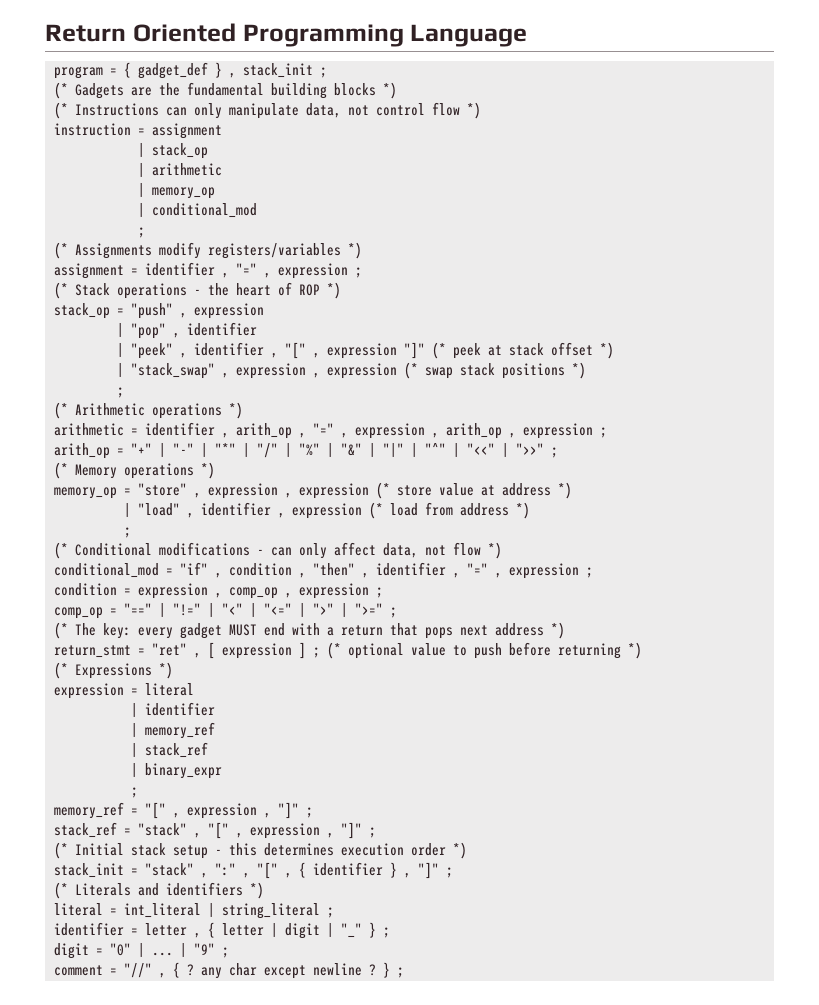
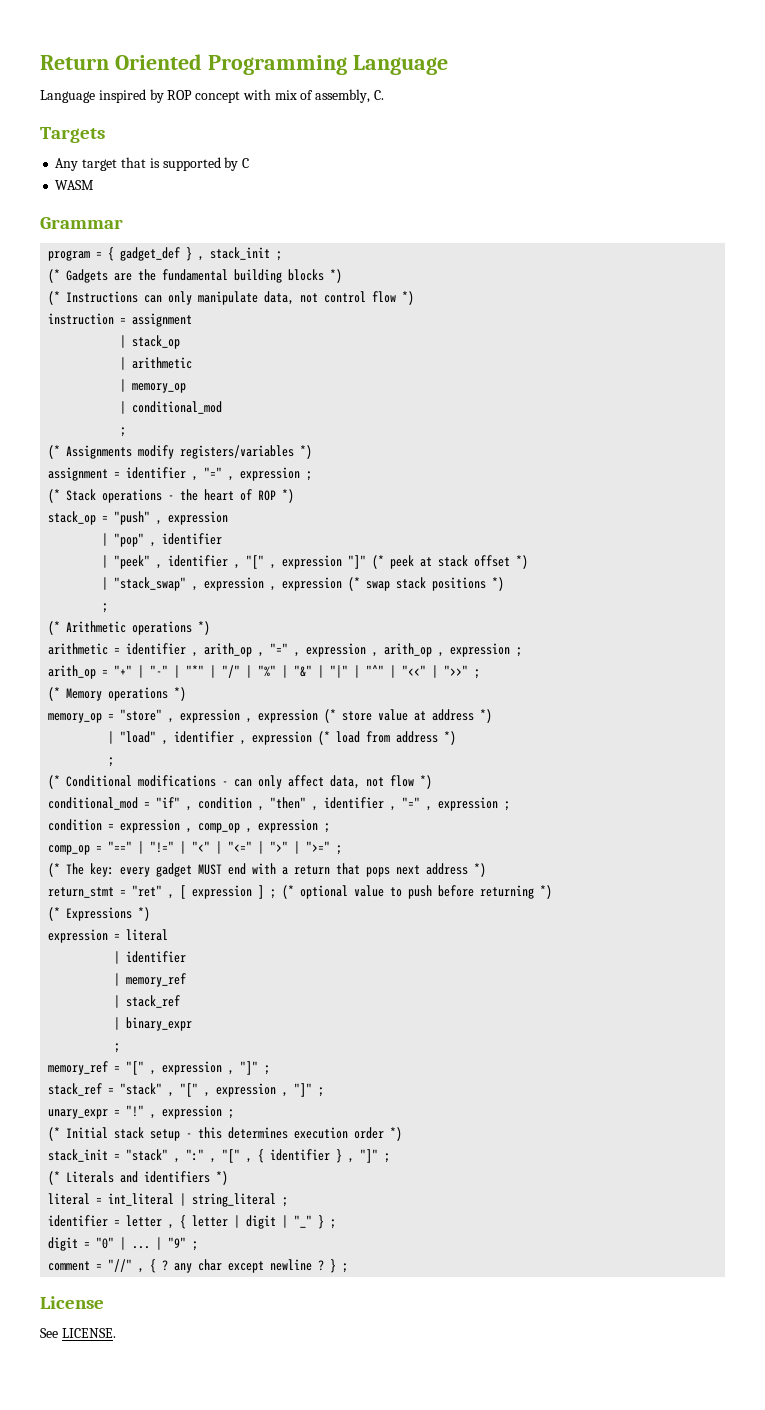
+ Language inspired by ROP concept with mix of assembly, C.
+ Targets
+ Any target that is supported by C
+ WASM
+ Grammar
+ unary_expr = "!" , expression ;
+ License
+ See LICENSE.

